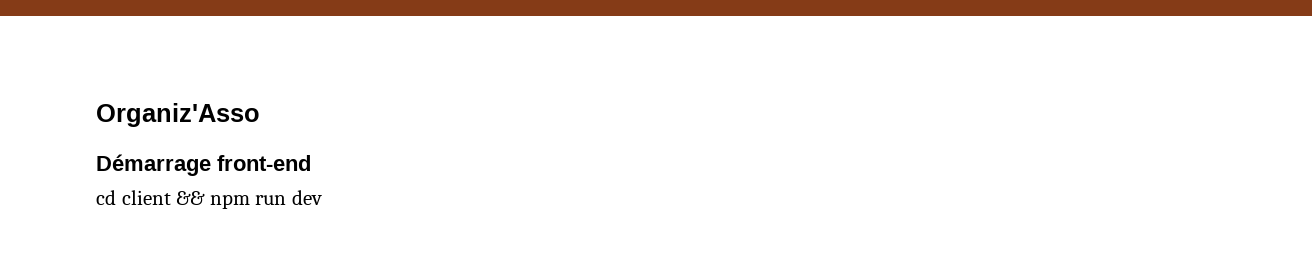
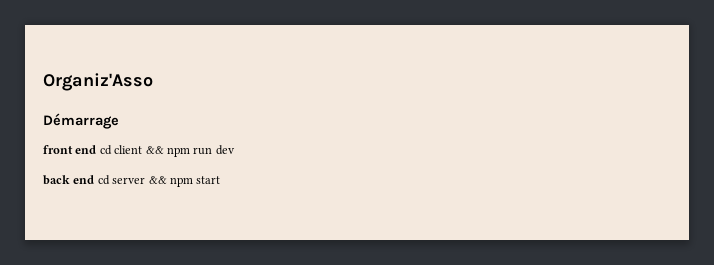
- Démarrage front-end
- cd client && npm run dev
+ Démarrage
+ front end cd client && npm run dev
+ back end cd server && npm start

